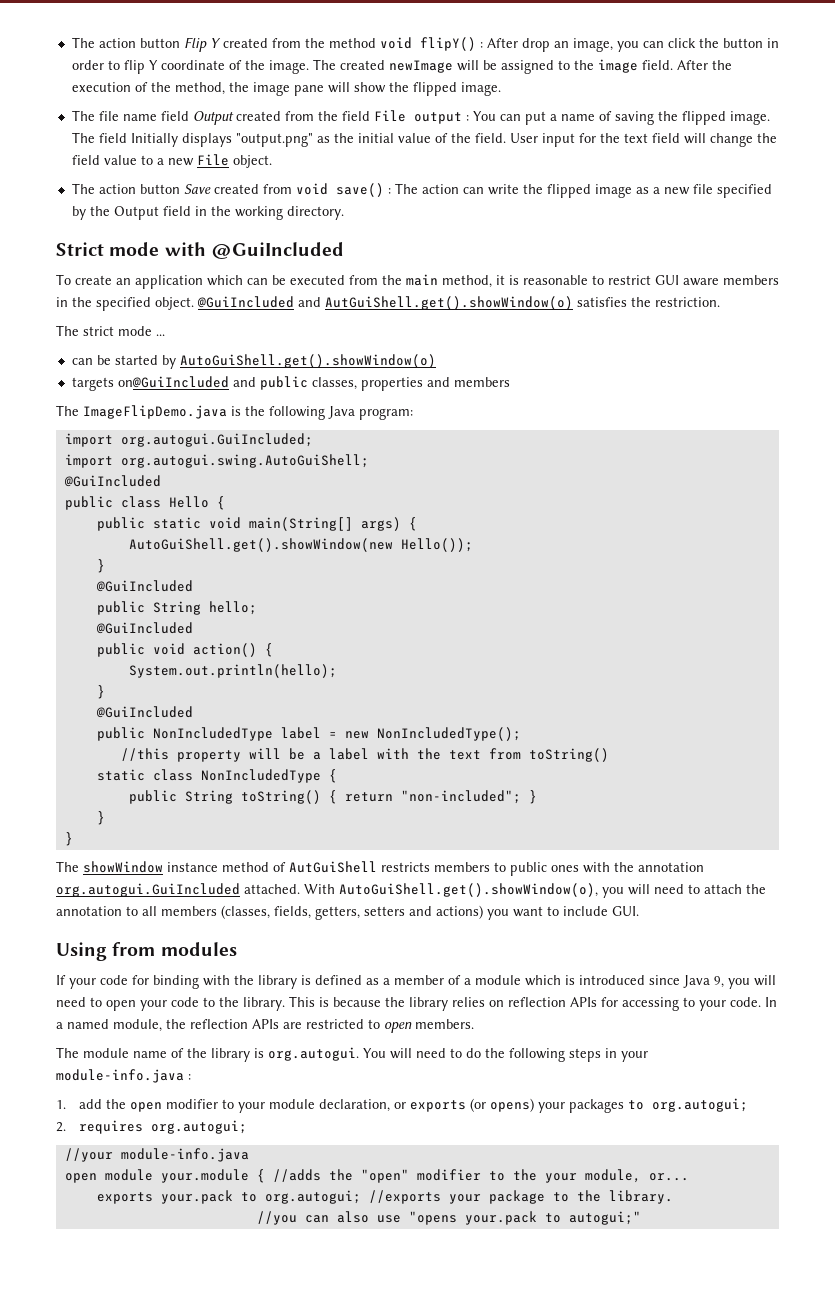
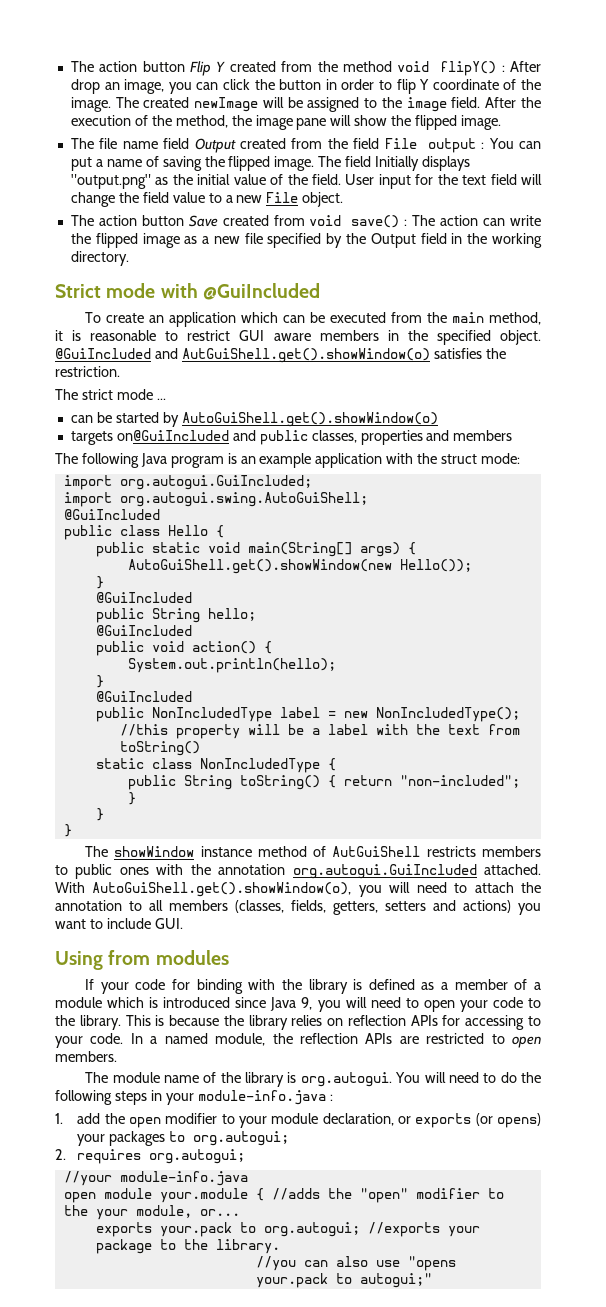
- The ImageFlipDemo.java is the following Java program:
+ The following Java program is an example application with the struct mode:

